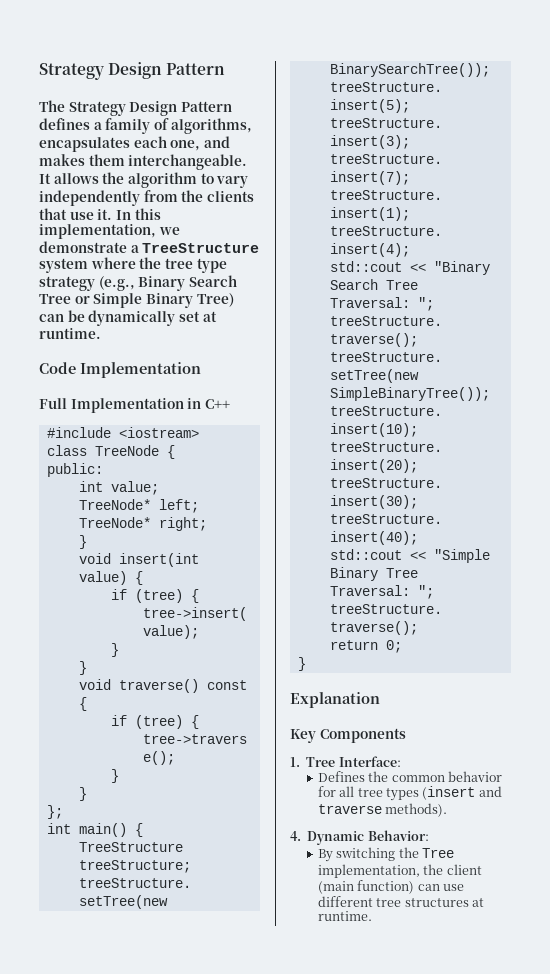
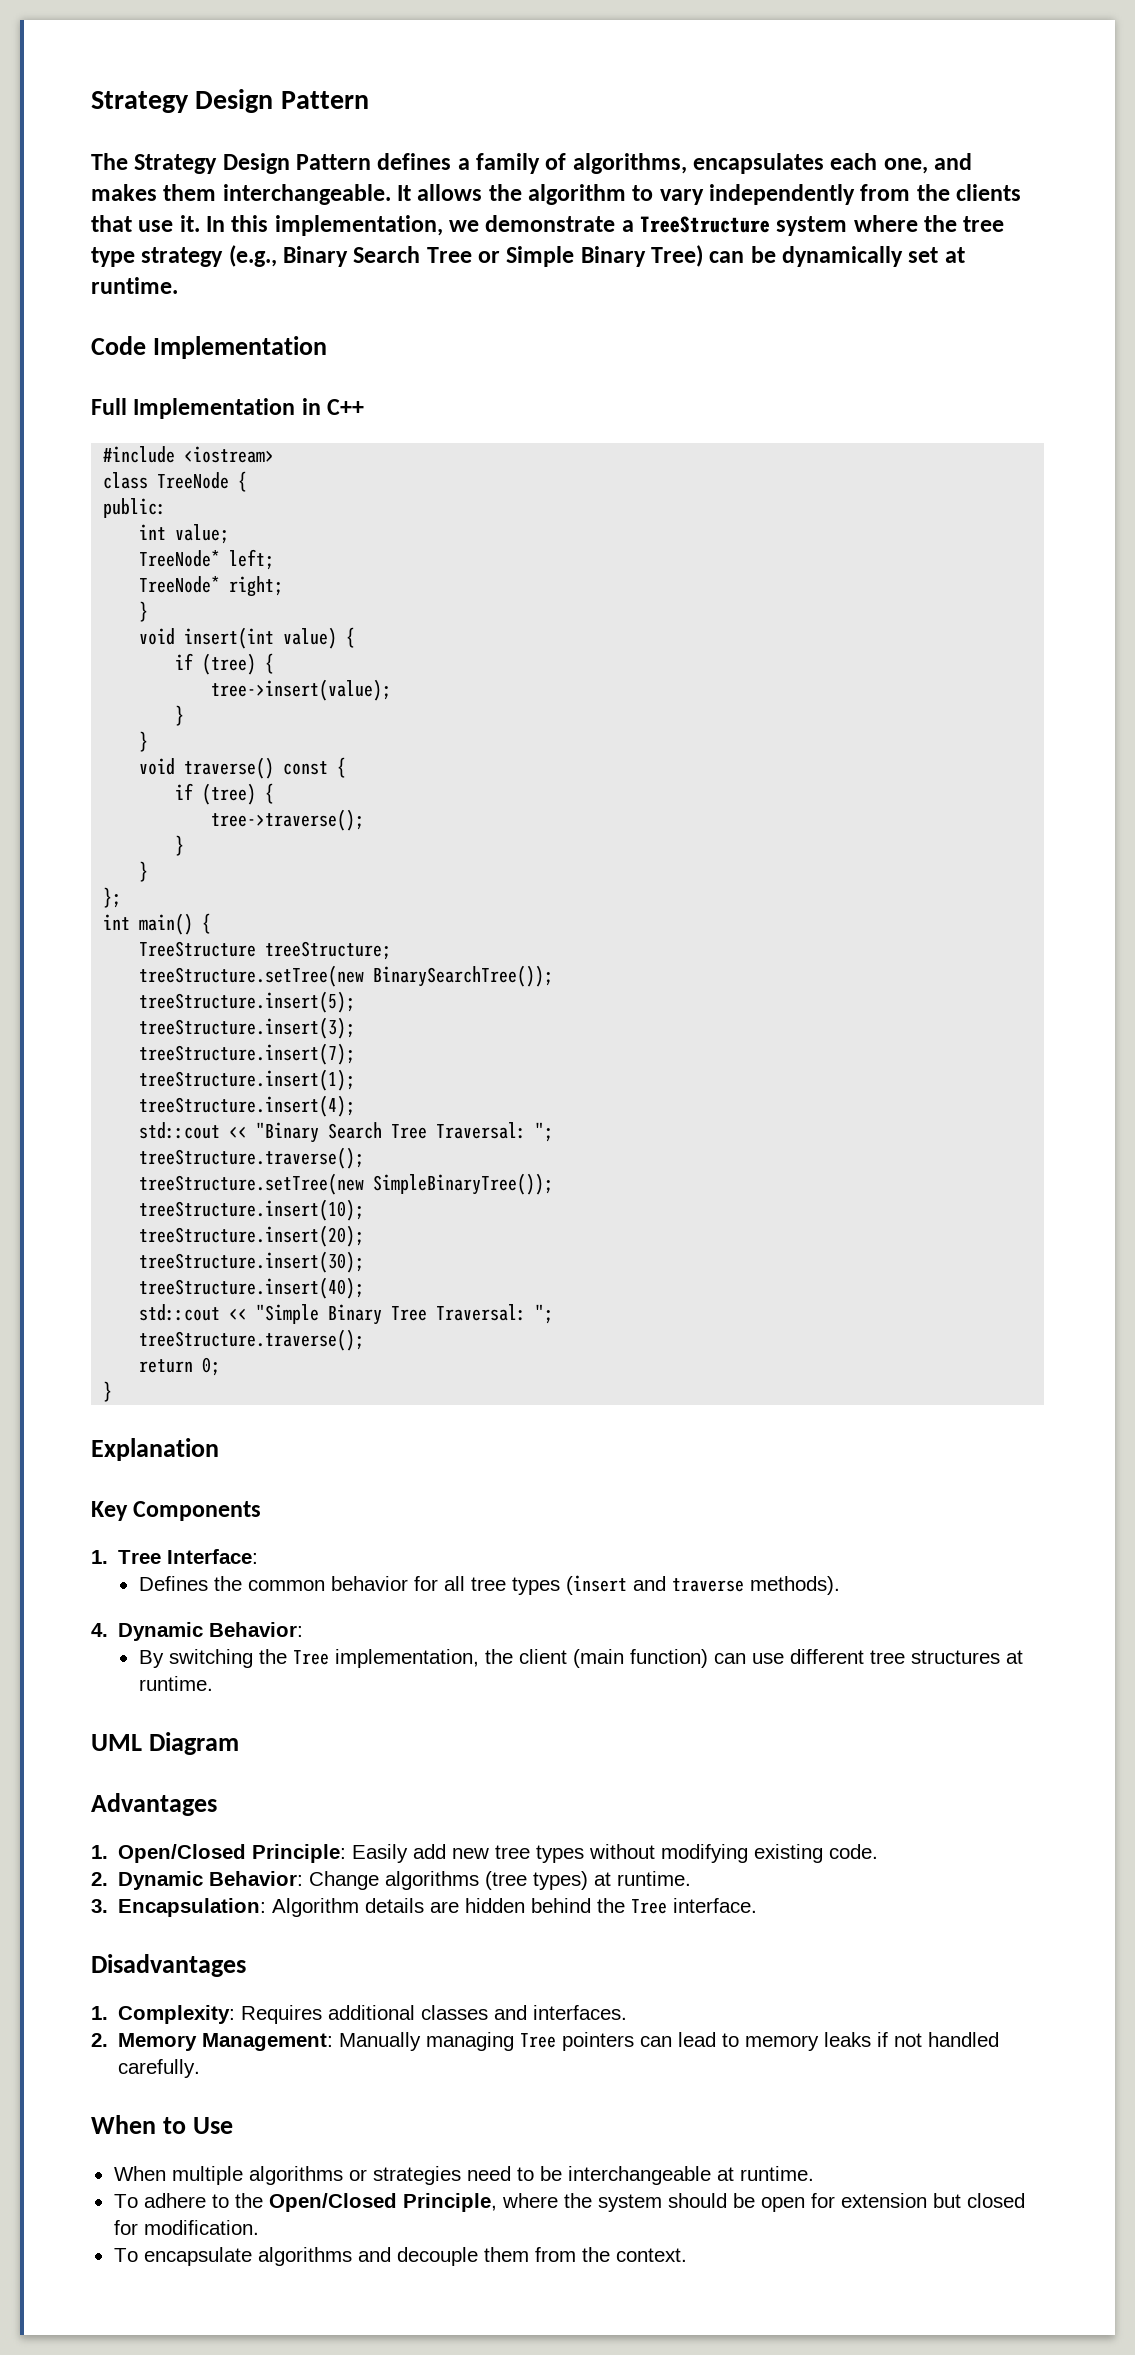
+ UML Diagram
+ Advantages
+ 1. Open/Closed Principle: Easily add new tree types without modifying existing code.
+ 2. Dynamic Behavior: Change algorithms (tree types) at runtime.
+ 3. Encapsulation: Algorithm details are hidden behind the Tree interface.
+ Disadvantages
+ 1. Complexity: Requires additional classes and interfaces.
+ 2. Memory Management: Manually managing Tree pointers can lead to memory leaks if not handled carefully.
+ When to Use
+ When multiple algorithms or strategies need to be interchangeable at runtime.
+ To adhere to the Open/Closed Principle, where the system should be open for extension but closed for modification.
+ To encapsulate algorithms and decouple them from the context.

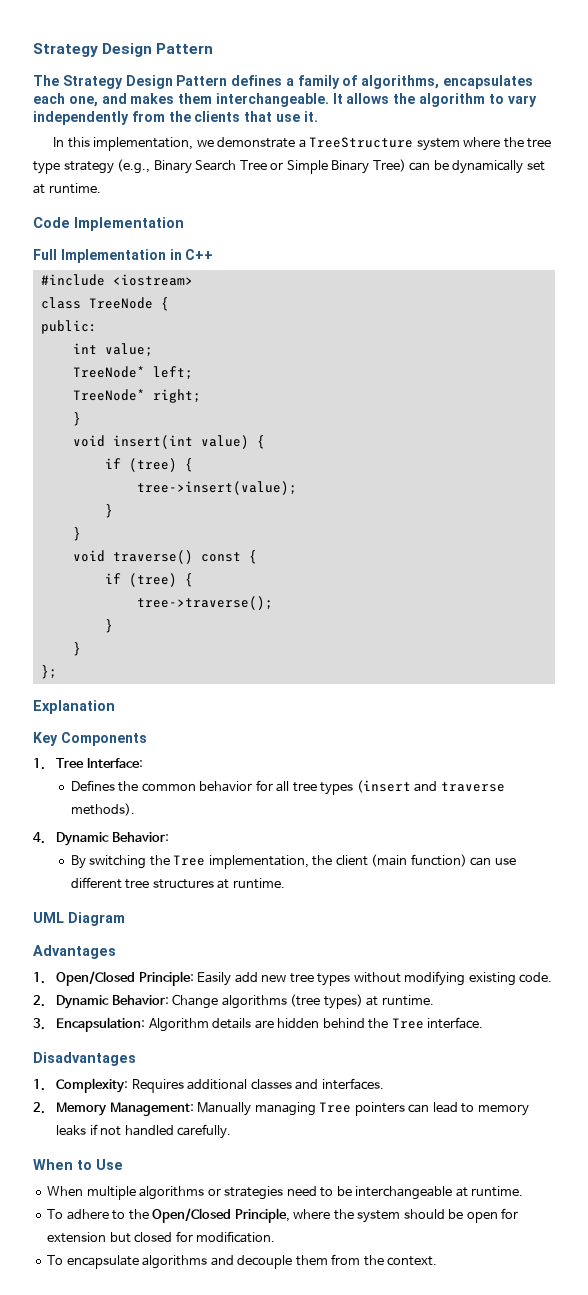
- It allows the algorithm to vary independently from the clients that use it. In this implementation, we demonstrate a TreeStructure system where the tree type strategy (e.g., Binary Search Tree or Simple Binary Tree) can be dynamically set at runtime.
+ It allows the algorithm to vary independently from the clients that use it.
+ In this implementation, we demonstrate a TreeStructure system where the tree type strategy (e.g., Binary Search Tree or Simple Binary Tree) can be dynamically set at runtime.
- int main() {
- TreeStructure treeStructure;
- treeStructure.setTree(new BinarySearchTree());
- treeStructure.insert(5);
- treeStructure.insert(3);
- treeStructure.insert(7);
- treeStructure.insert(1);
- treeStructure.insert(4);
- std::cout << "Binary Search Tree Traversal: ";
- treeStructure.traverse();
- treeStructure.setTree(new SimpleBinaryTree());
- treeStructure.insert(10);
- treeStructure.insert(20);
- treeStructure.insert(30);
- treeStructure.insert(40);
- std::cout << "Simple Binary Tree Traversal: ";
- treeStructure.traverse();
- return 0;
- }

